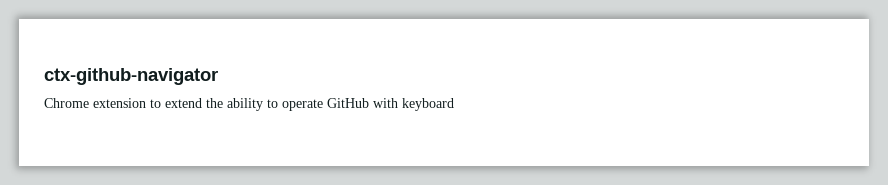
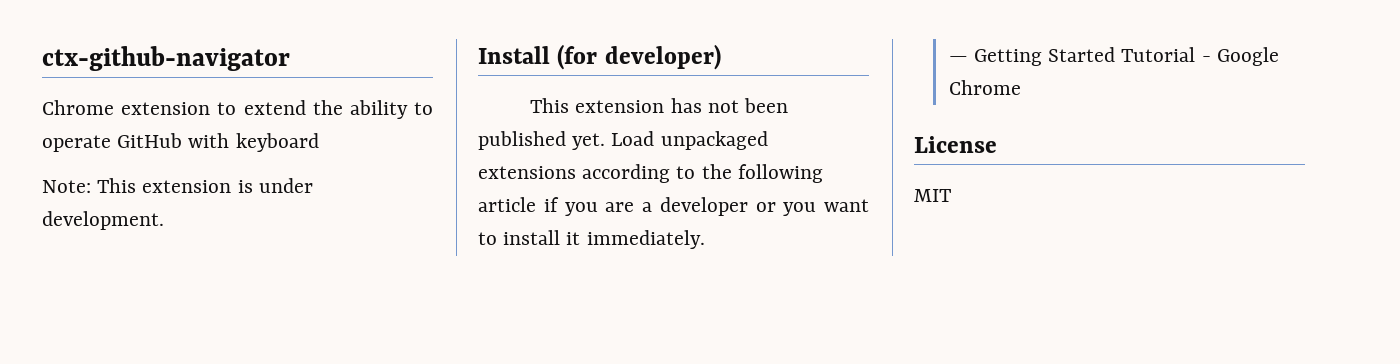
+ Note: This extension is under development.
+ Install (for developer)
+ This extension has not been published yet. Load unpackaged extensions according to the following article if you are a developer or you want to install it immediately.
+ — Getting Started Tutorial - Google Chrome
+ License
+ MIT

